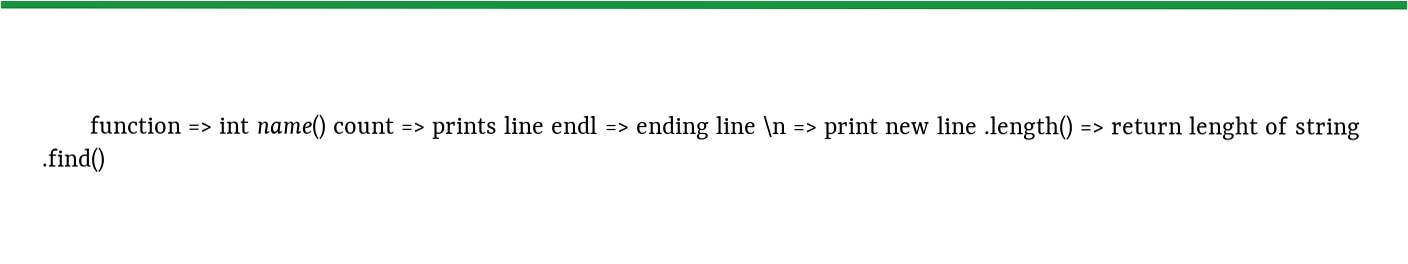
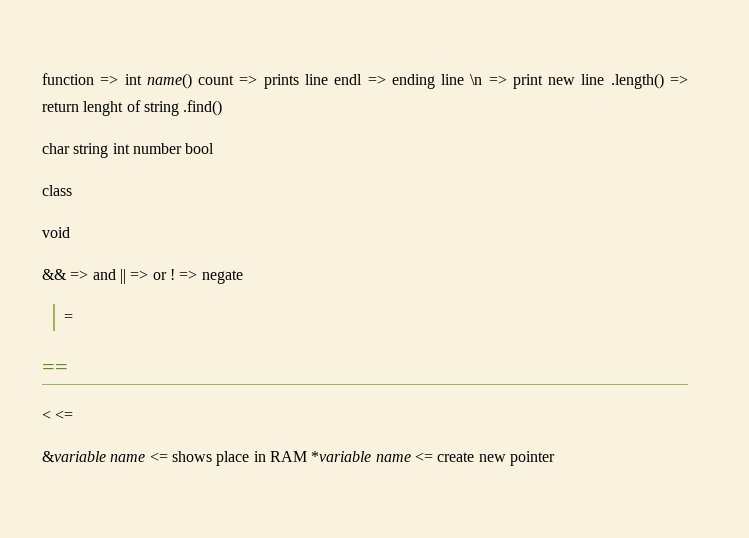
+ char string int number bool
+ class
+ void
+ && => and || => or ! => negate
+ =
+ ==
+ < <=
+ &variable name <= shows place in RAM *variable name <= create new pointer

